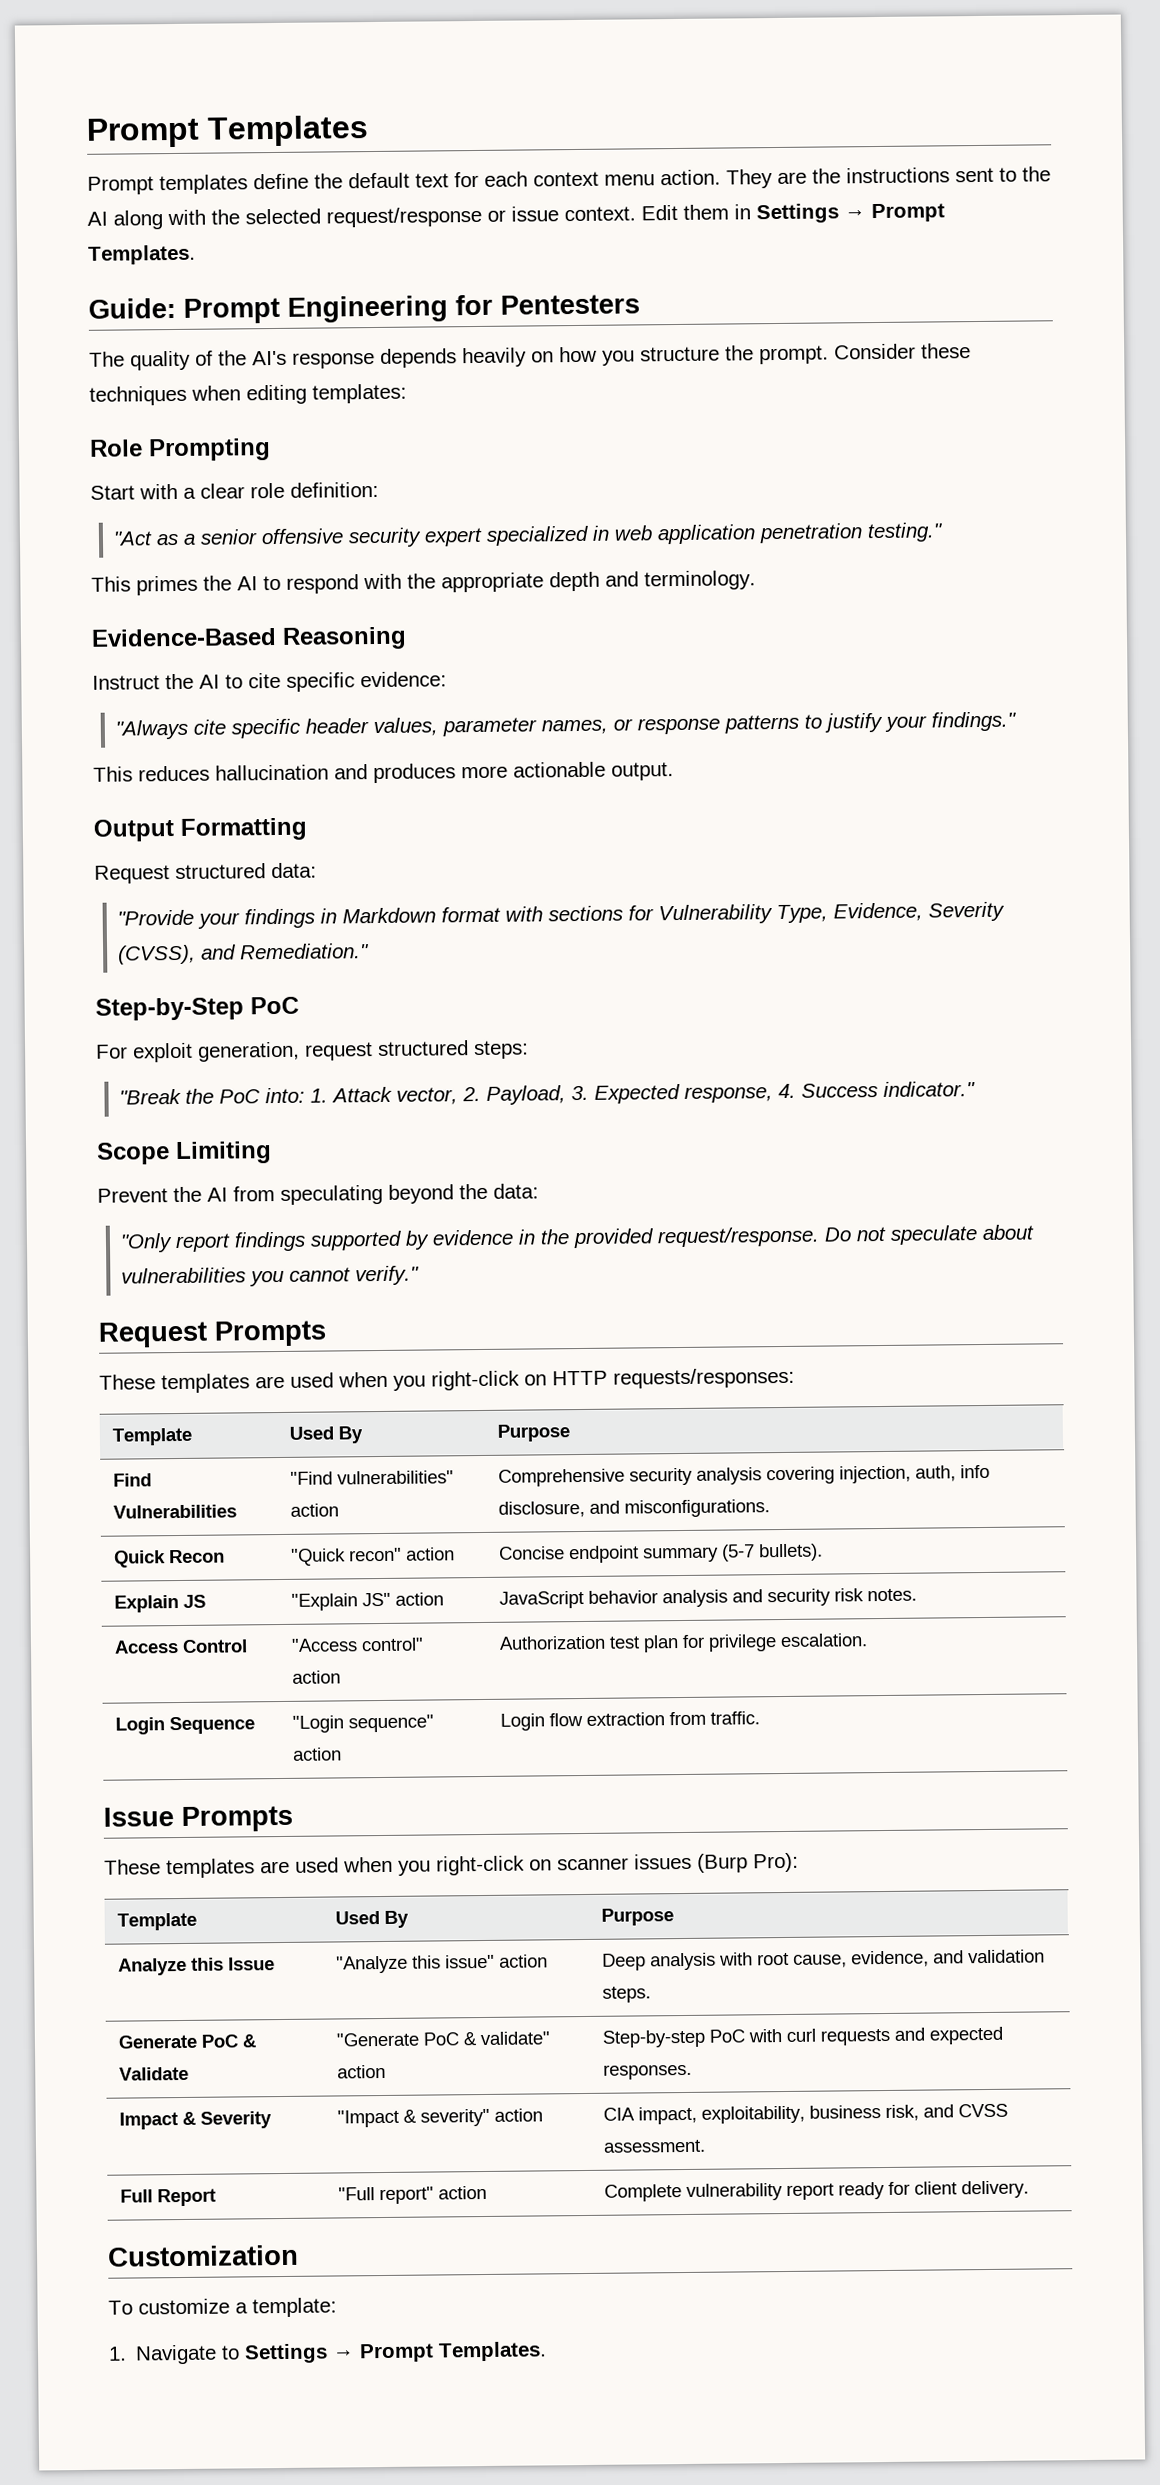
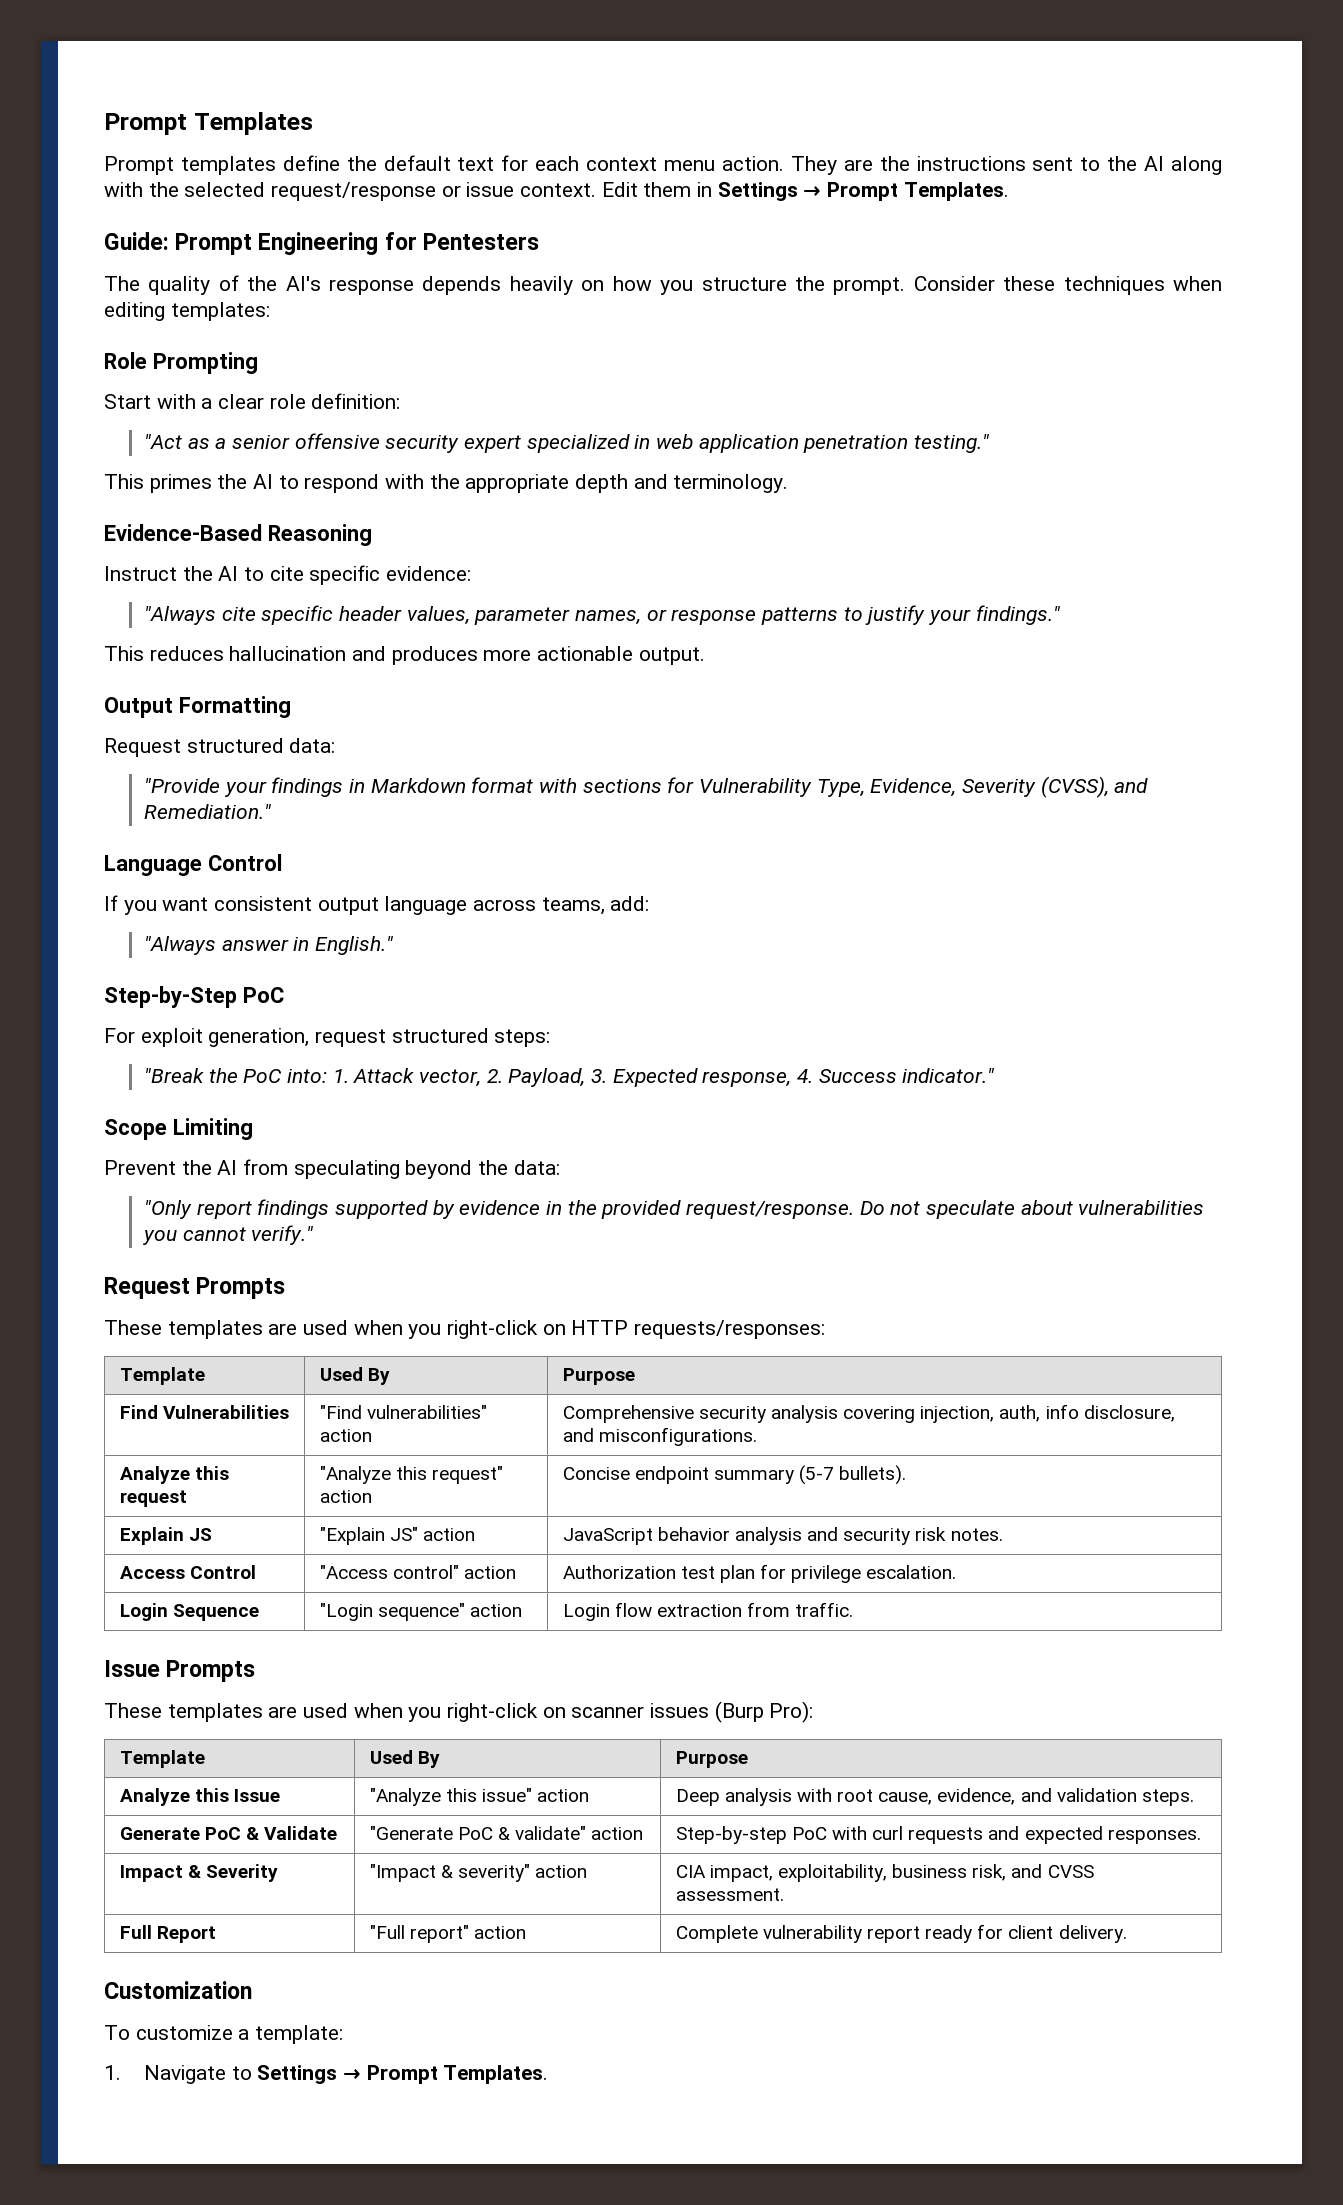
+ Language Control
+ If you want consistent output language across teams, add:
+ "Always answer in English."
- Quick Recon | "Quick recon" action | Concise endpoint summary (5-7 bullets).
+ Analyze this request | "Analyze this request" action | Concise endpoint summary (5-7 bullets).

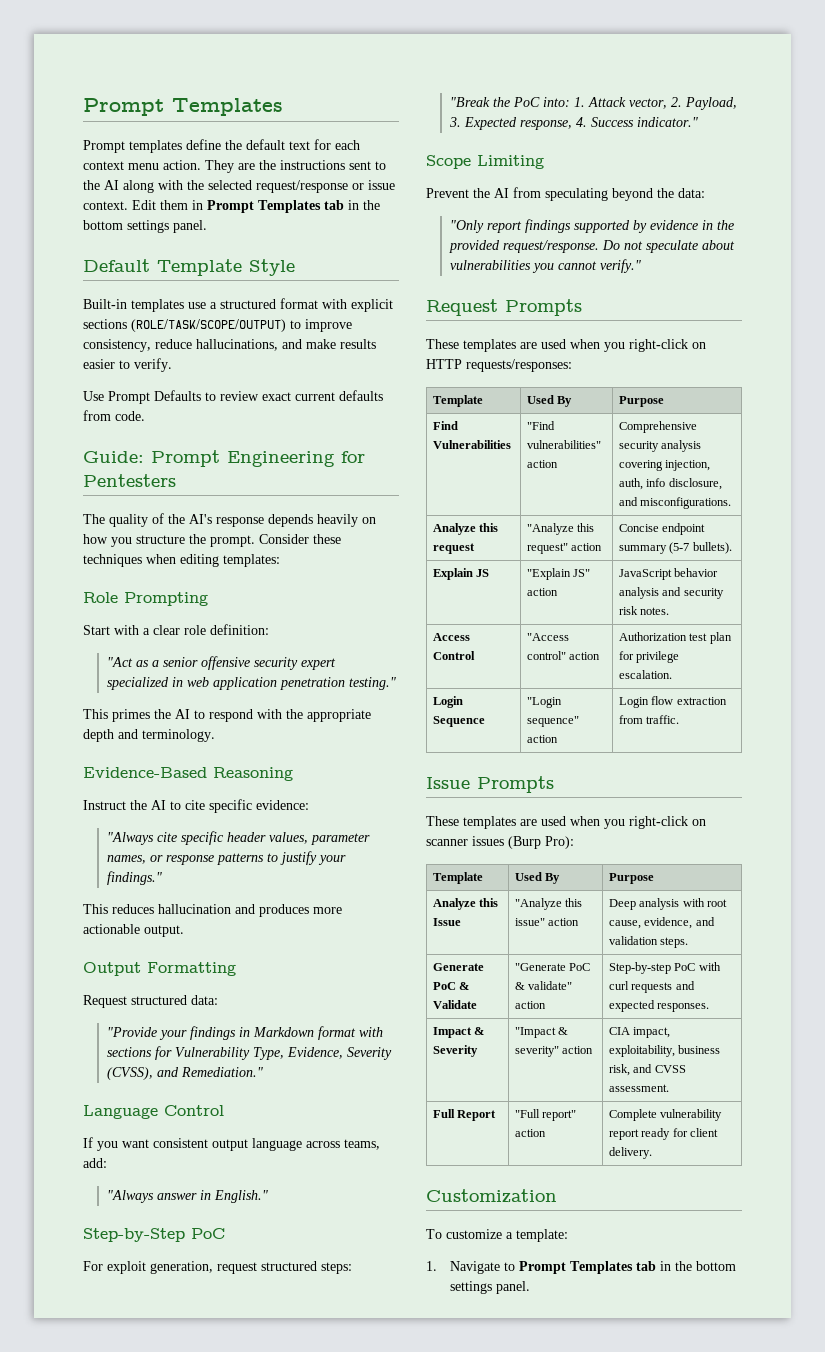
- Edit them in Settings → Prompt Templates.
+ Edit them in Prompt Templates tab in the bottom settings panel.
+ Default Template Style
+ Built-in templates use a structured format with explicit sections (ROLE/TASK/SCOPE/OUTPUT) to improve consistency, reduce hallucinations, and make results easier to verify.
+ Use Prompt Defaults to review exact current defaults from code.
- 1. Navigate to Settings → Prompt Templates.
+ 1. Navigate to Prompt Templates tab in the bottom settings panel.

